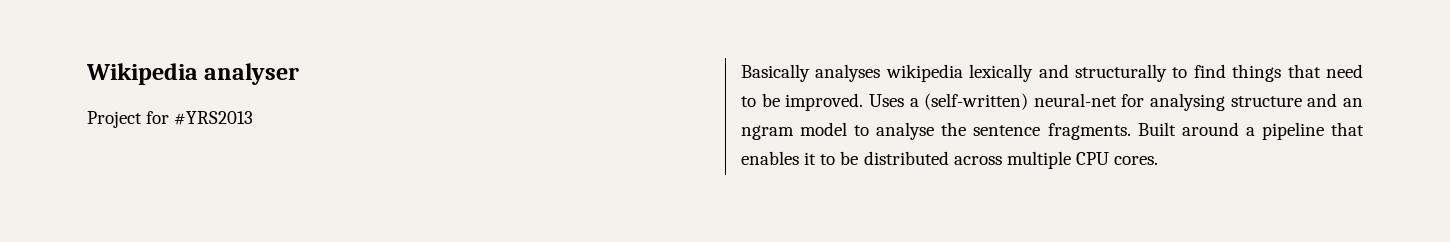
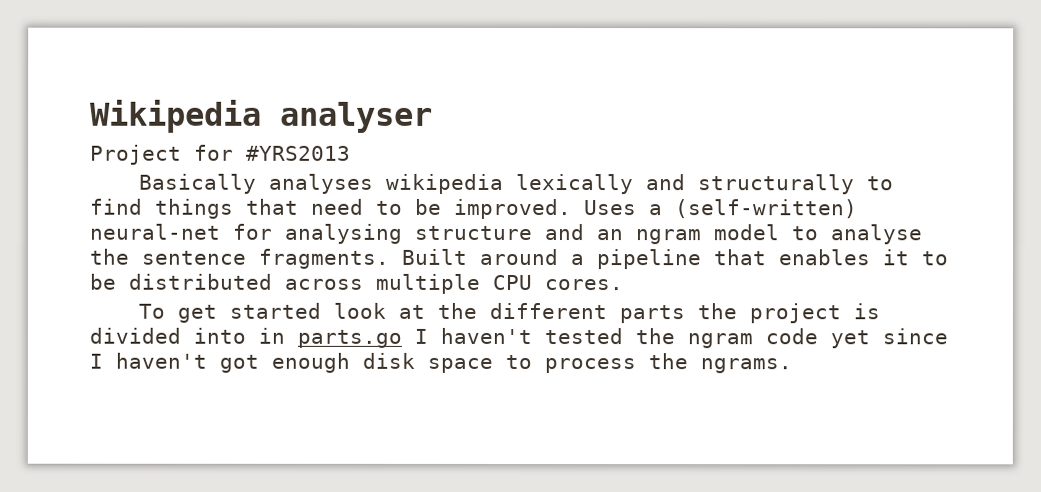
+ To get started look at the different parts the project is divided into in parts.go I haven't tested the ngram code yet since I haven't got enough disk space to process the ngrams.

